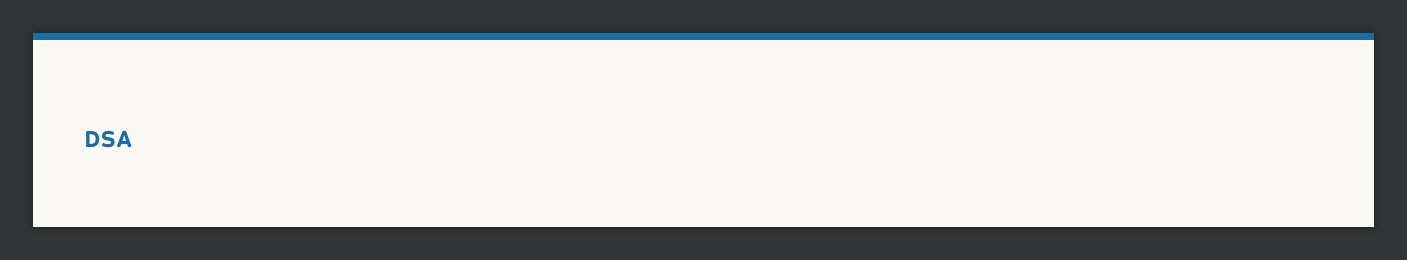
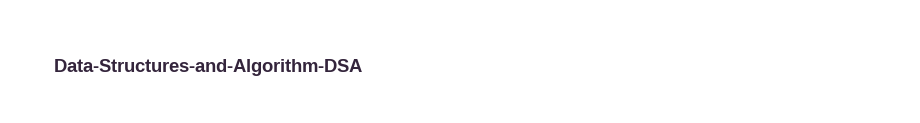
- DSA
+ Data-Structures-and-Algorithm-DSA

